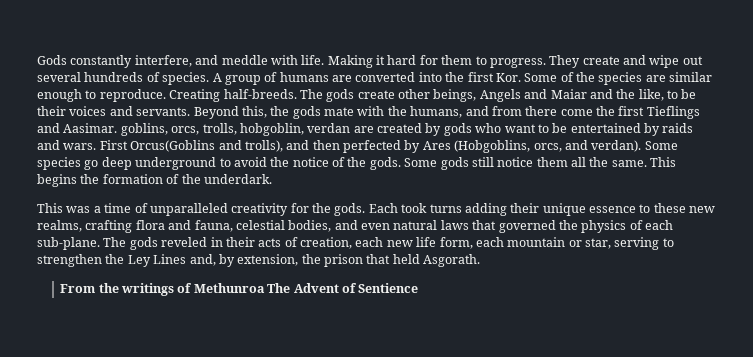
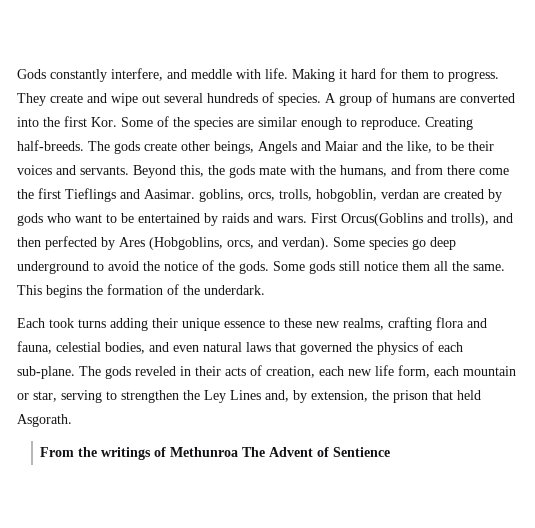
- This was a time of unparalleled creativity for the gods.

